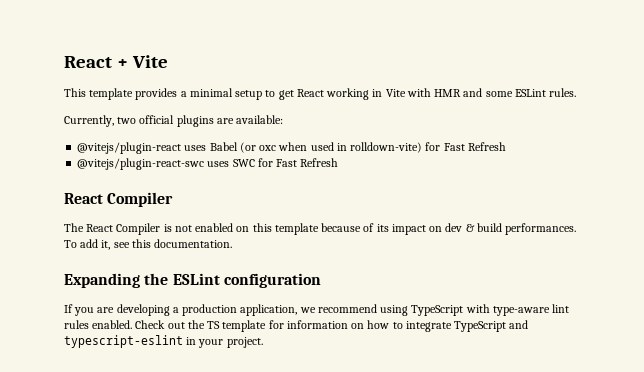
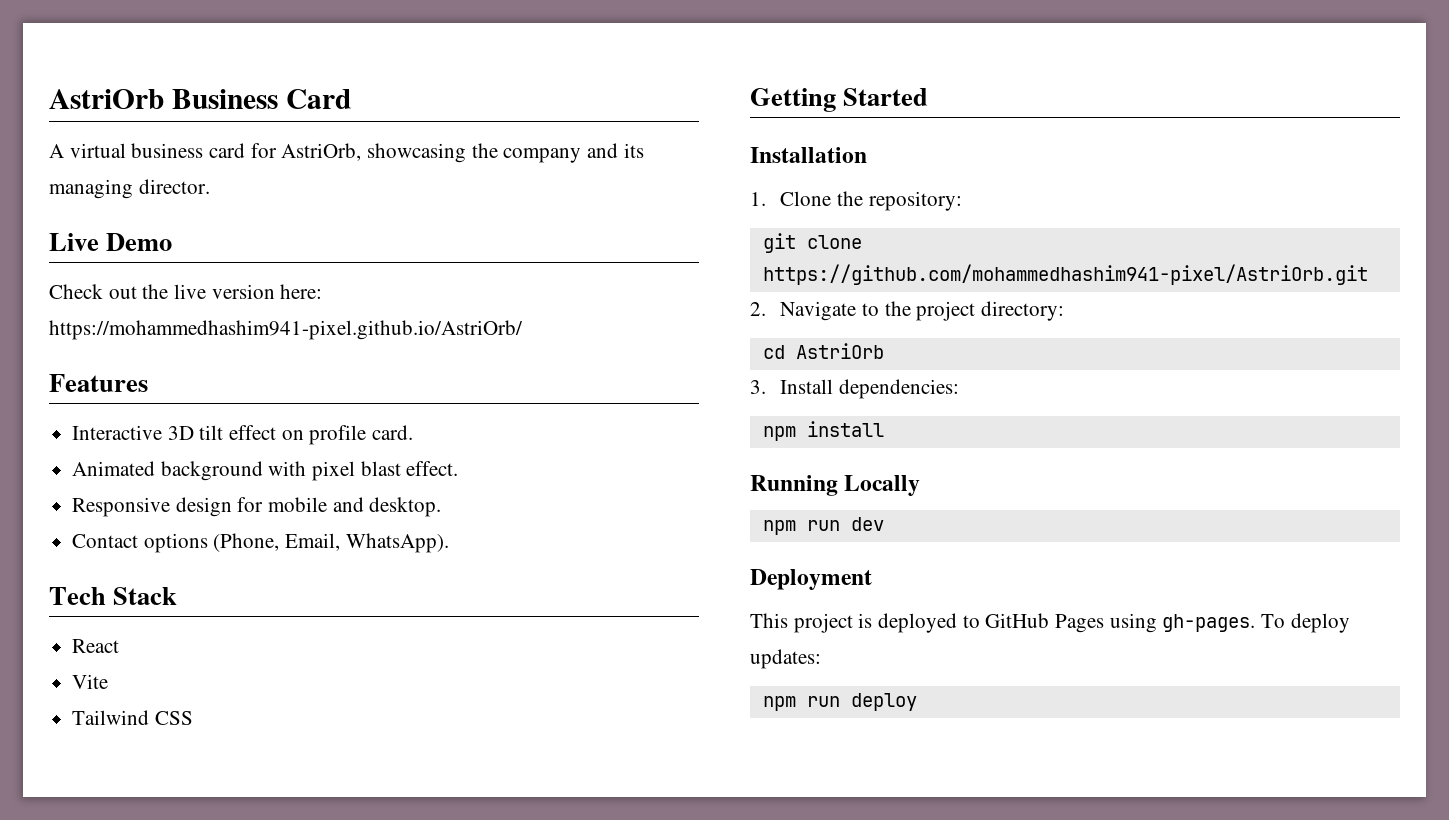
- React + Vite
- This template provides a minimal setup to get React working in Vite with HMR and some ESLint rules.
- Currently, two official plugins are available:
- @vitejs/plugin-react uses Babel (or oxc when used in rolldown-vite) for Fast Refresh
- @vitejs/plugin-react-swc uses SWC for Fast Refresh
- React Compiler
- The React Compiler is not enabled on this template because of its impact on dev & build performances. To add it, see this documentation.
- Expanding the ESLint configuration
- If you are developing a production application, we recommend using TypeScript with type-aware lint rules enabled. Check out the TS template for information on how to integrate TypeScript and typescript-eslint in your project.
+ AstriOrb Business Card
+ A virtual business card for AstriOrb, showcasing the company and its managing director.
+ Live Demo
+ Check out the live version here: https://mohammedhashim941-pixel.github.io/AstriOrb/
+ Features
+ Interactive 3D tilt effect on profile card.
+ Animated background with pixel blast effect.
+ Responsive design for mobile and desktop.
+ Contact options (Phone, Email, WhatsApp).
+ Tech Stack
+ React
+ Vite
+ Tailwind CSS
+ Getting Started
+ Installation
+ 1. Clone the repository:
+ git clone https://github.com/mohammedhashim941-pixel/AstriOrb.git
+ 2. Navigate to the project directory:
+ cd AstriOrb
+ 3. Install dependencies:
+ npm install
+ Running Locally
+ npm run dev
+ Deployment
+ This project is deployed to GitHub Pages using gh-pages. To deploy updates:
+ npm run deploy

